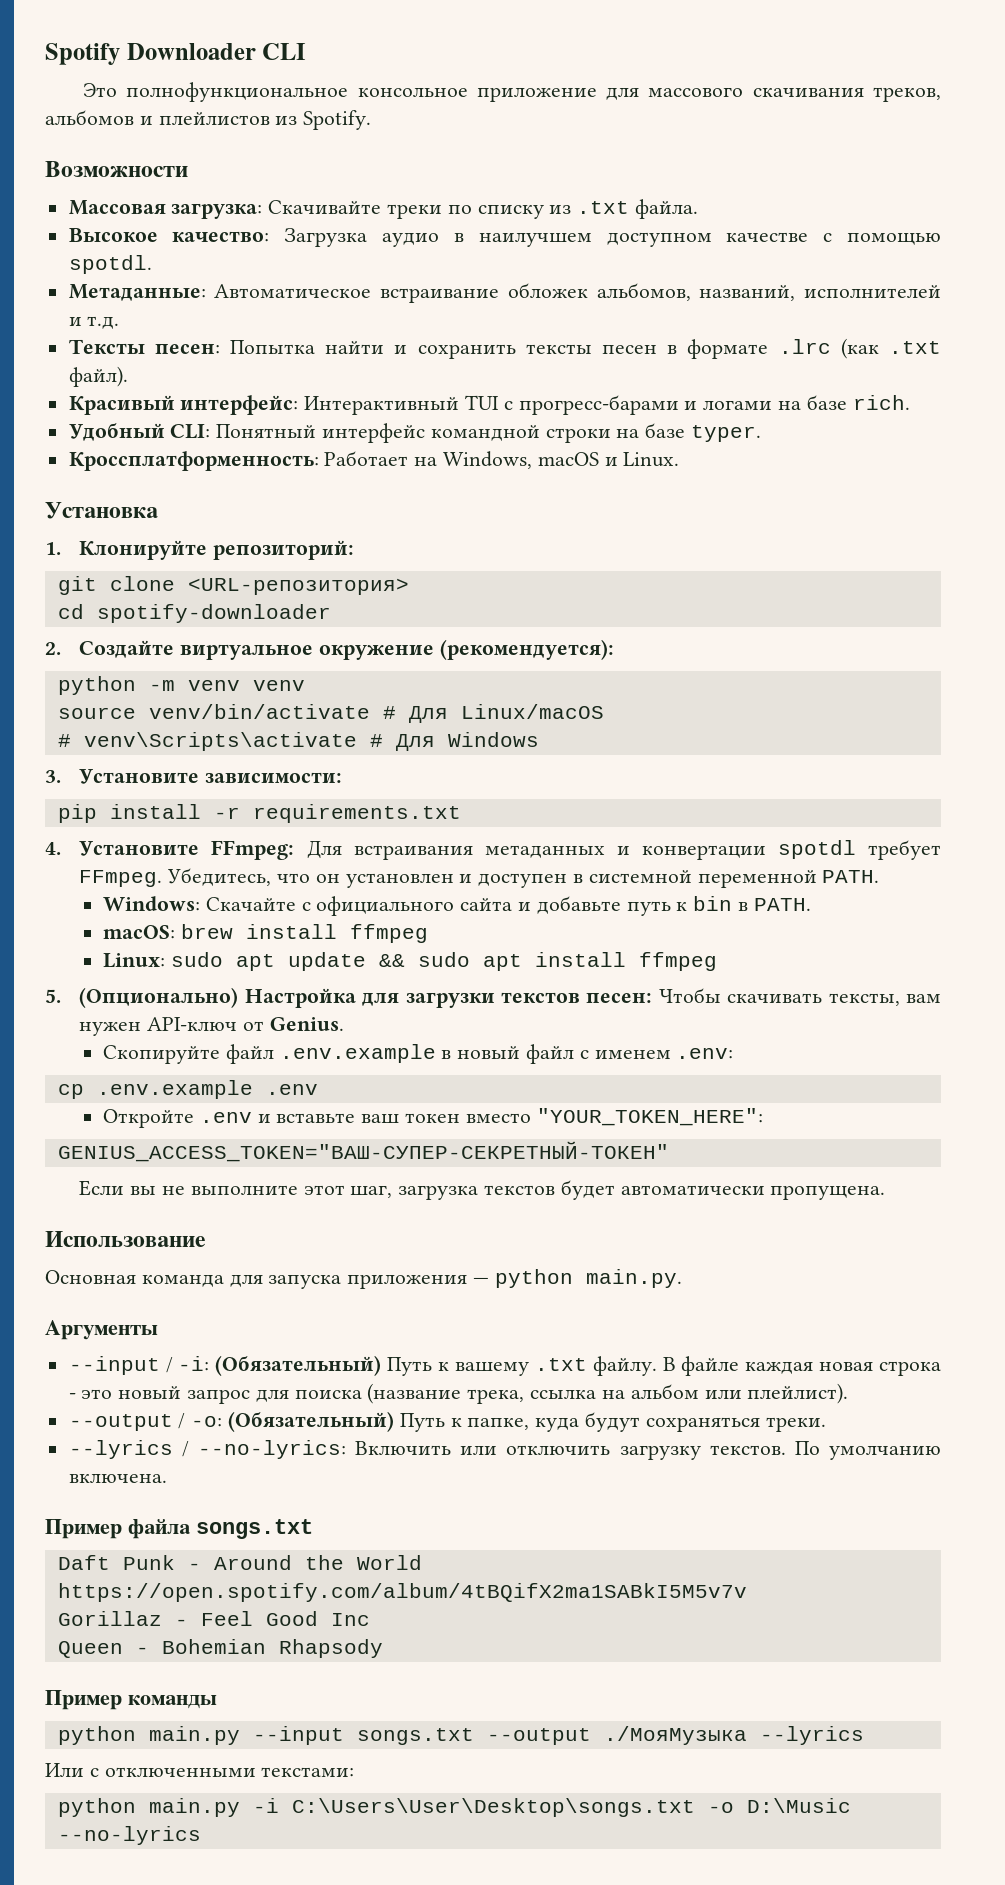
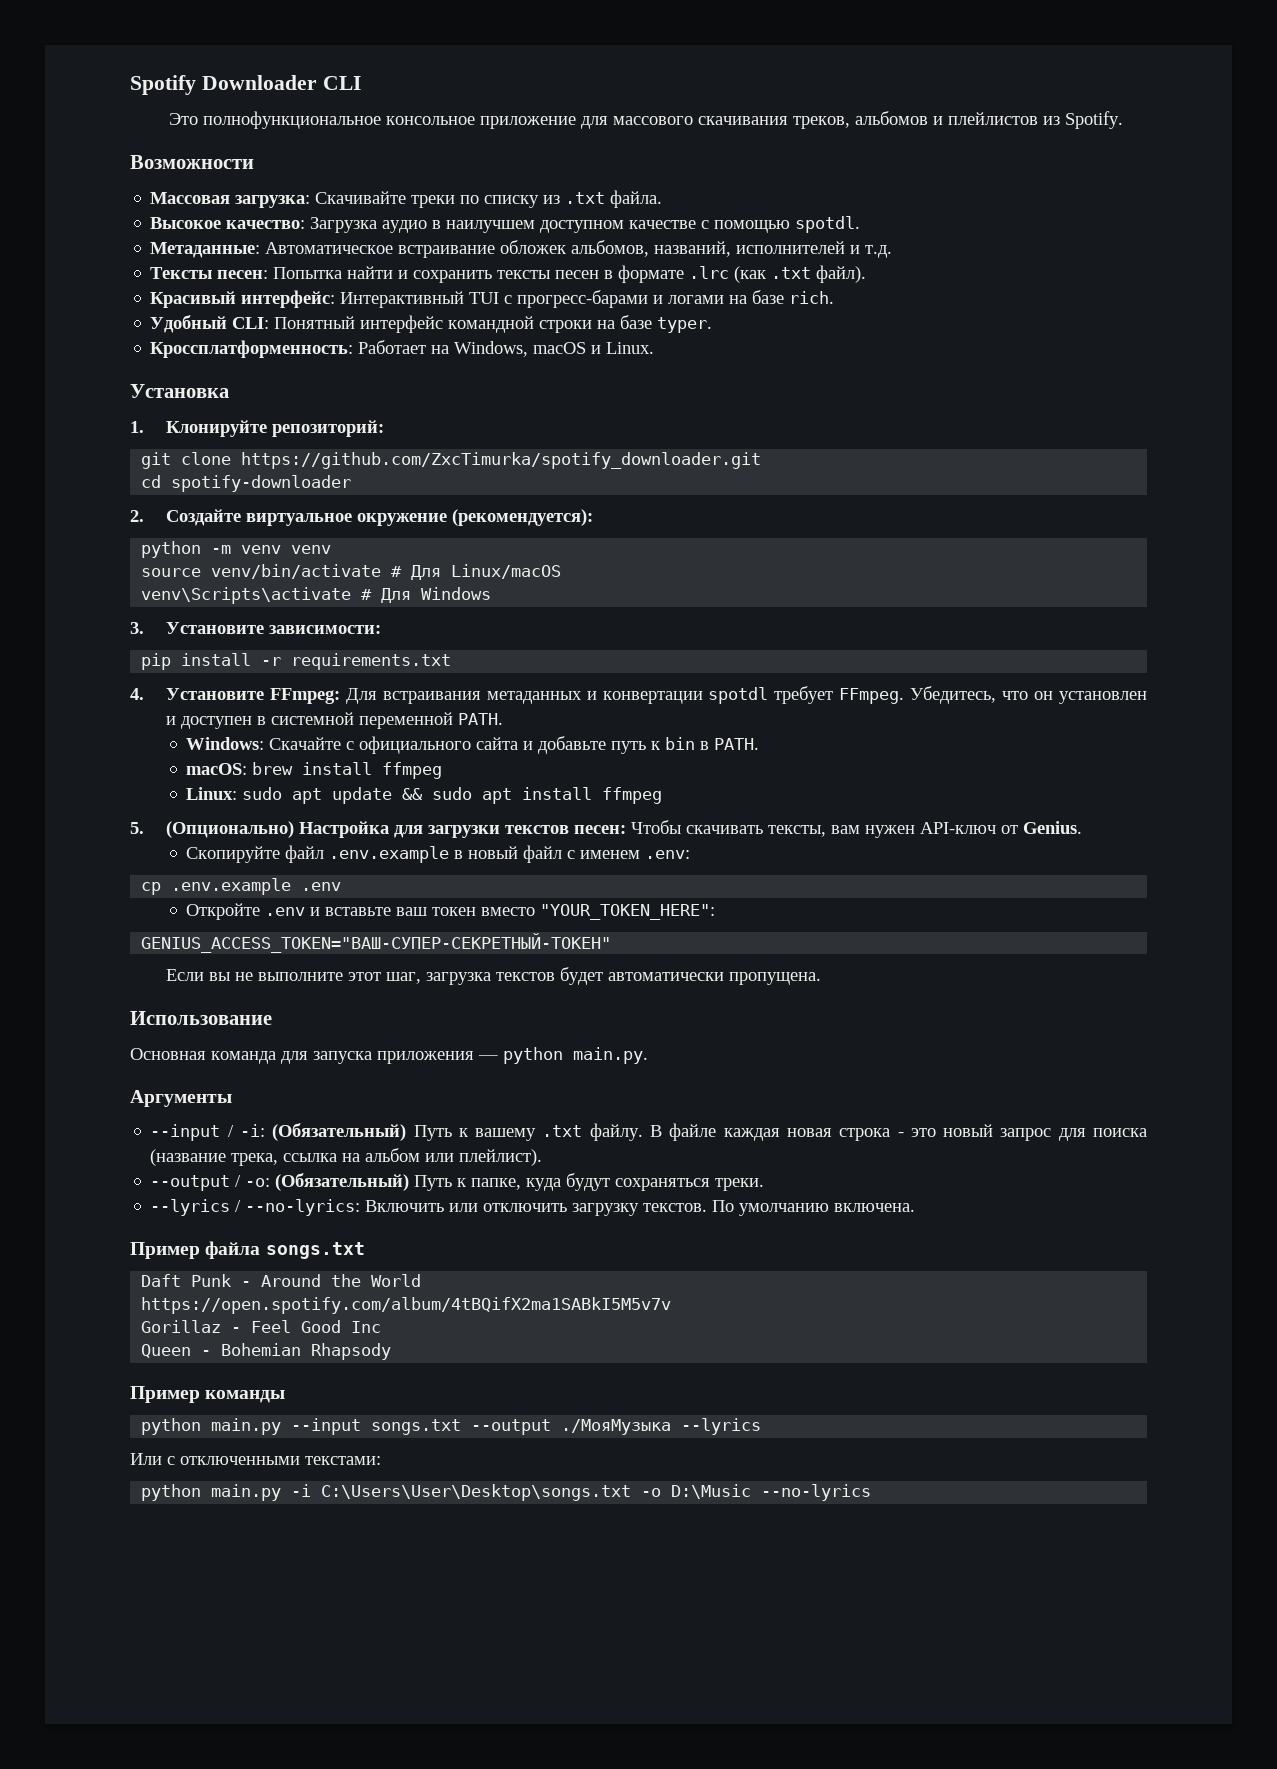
- git clone <URL-репозитория>
+ git clone https://github.com/ZxcTimurka/spotify_downloader.git
- # venv\Scripts\activate # Для Windows
+ venv\Scripts\activate # Для Windows

